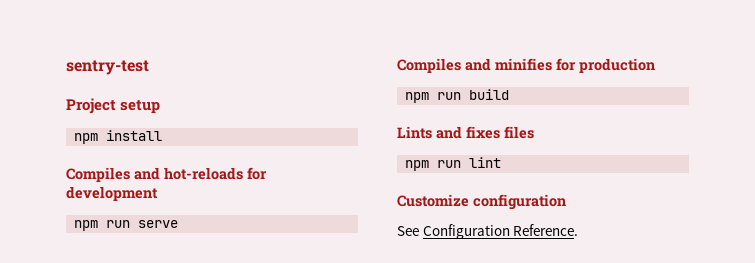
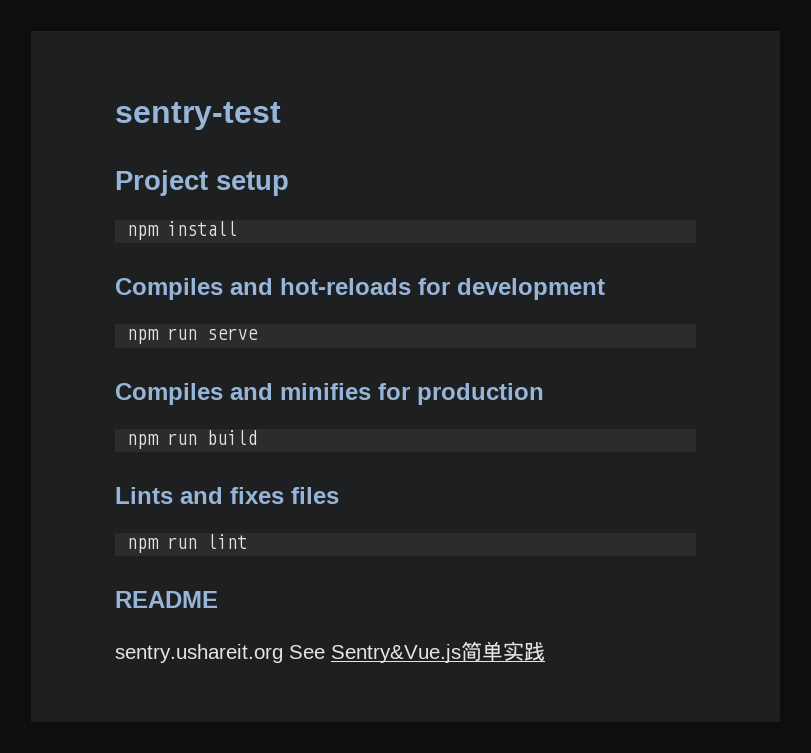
- Customize configuration
- See Configuration Reference.
+ README
+ sentry.ushareit.org See Sentry&Vue.js简单实践

